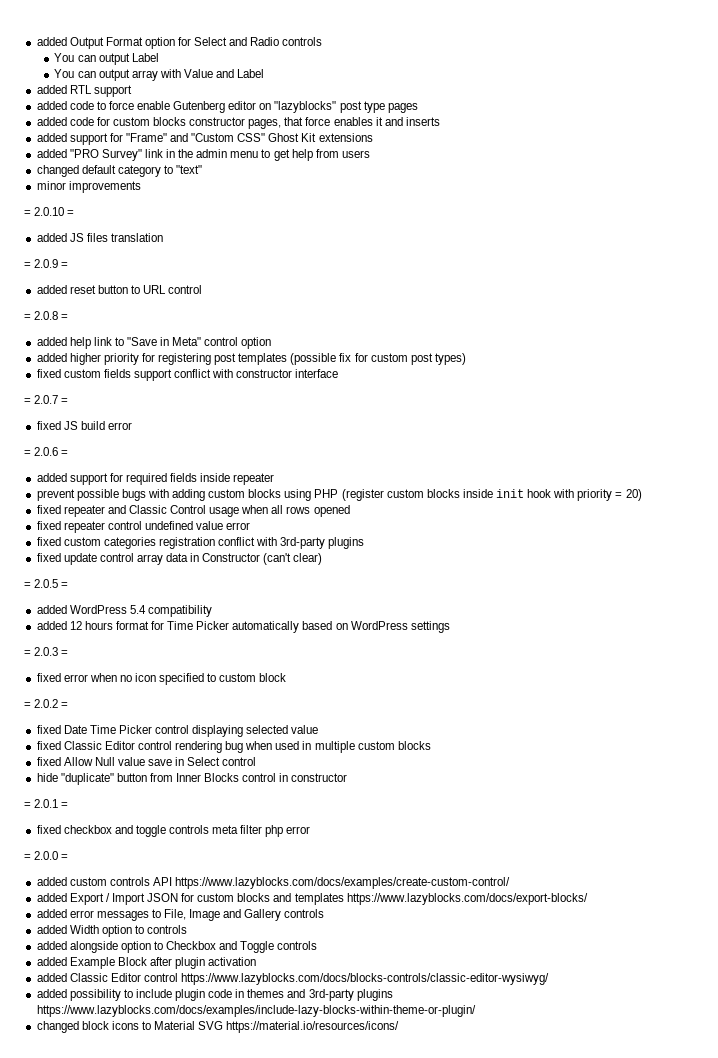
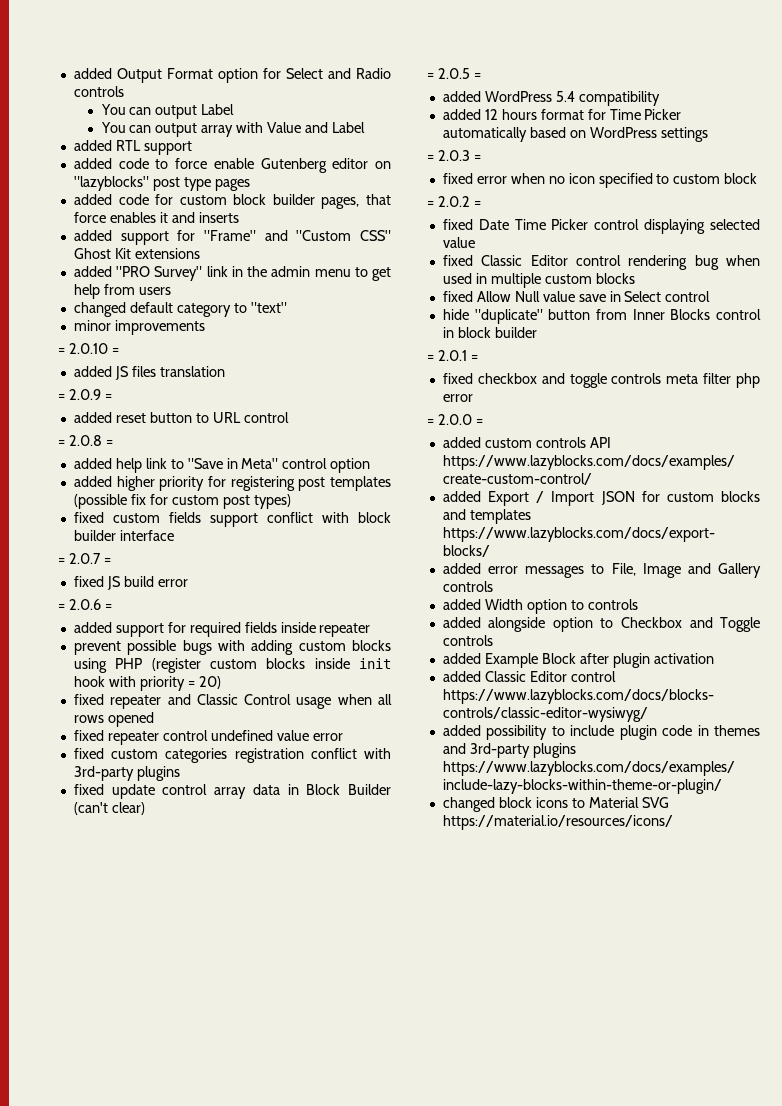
- added code for custom blocks constructor pages, that force enables it and inserts
+ added code for custom block builder pages, that force enables it and inserts
- fixed custom fields support conflict with constructor interface
+ fixed custom fields support conflict with block builder interface
- fixed update control array data in Constructor (can't clear)
+ fixed update control array data in Block Builder (can't clear)
- hide "duplicate" button from Inner Blocks control in constructor
+ hide "duplicate" button from Inner Blocks control in block builder

